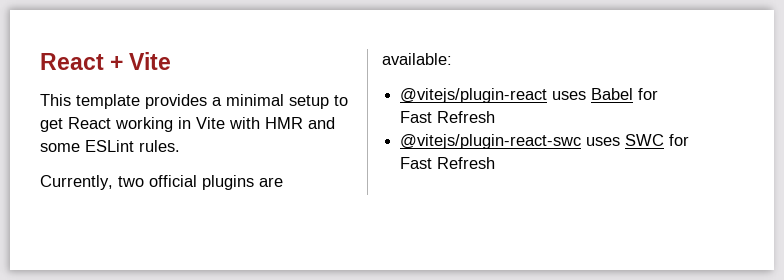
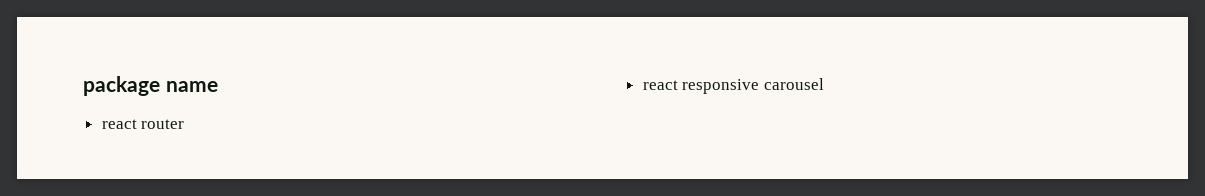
- React + Vite
- This template provides a minimal setup to get React working in Vite with HMR and some ESLint rules.
- Currently, two official plugins are available:
- @vitejs/plugin-react uses Babel for Fast Refresh
- @vitejs/plugin-react-swc uses SWC for Fast Refresh
+ package name
+ react router
+ react responsive carousel

